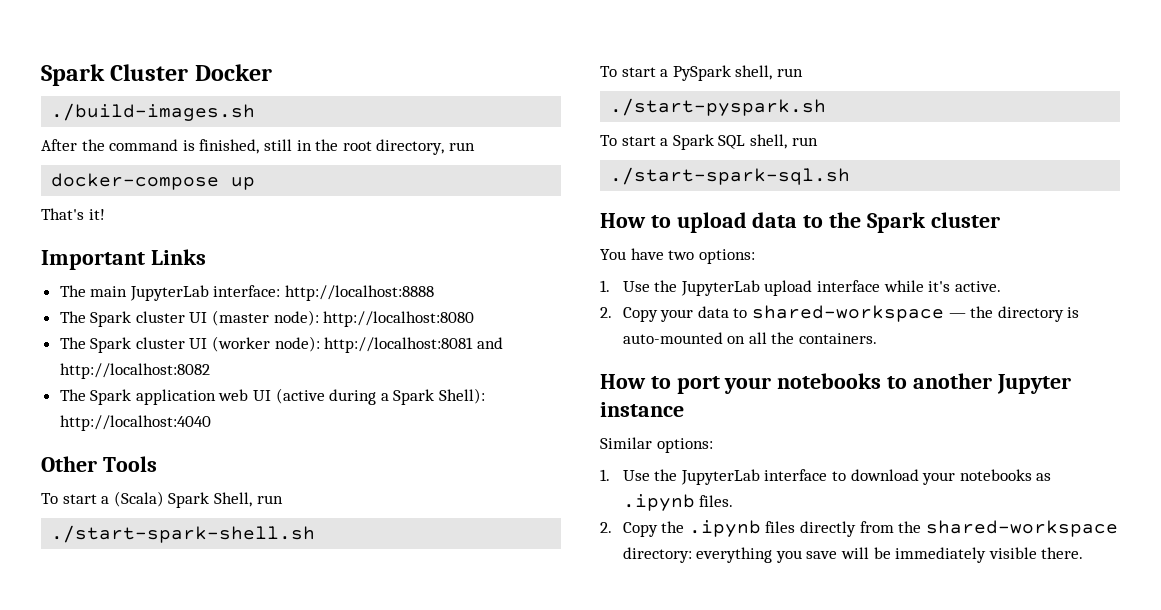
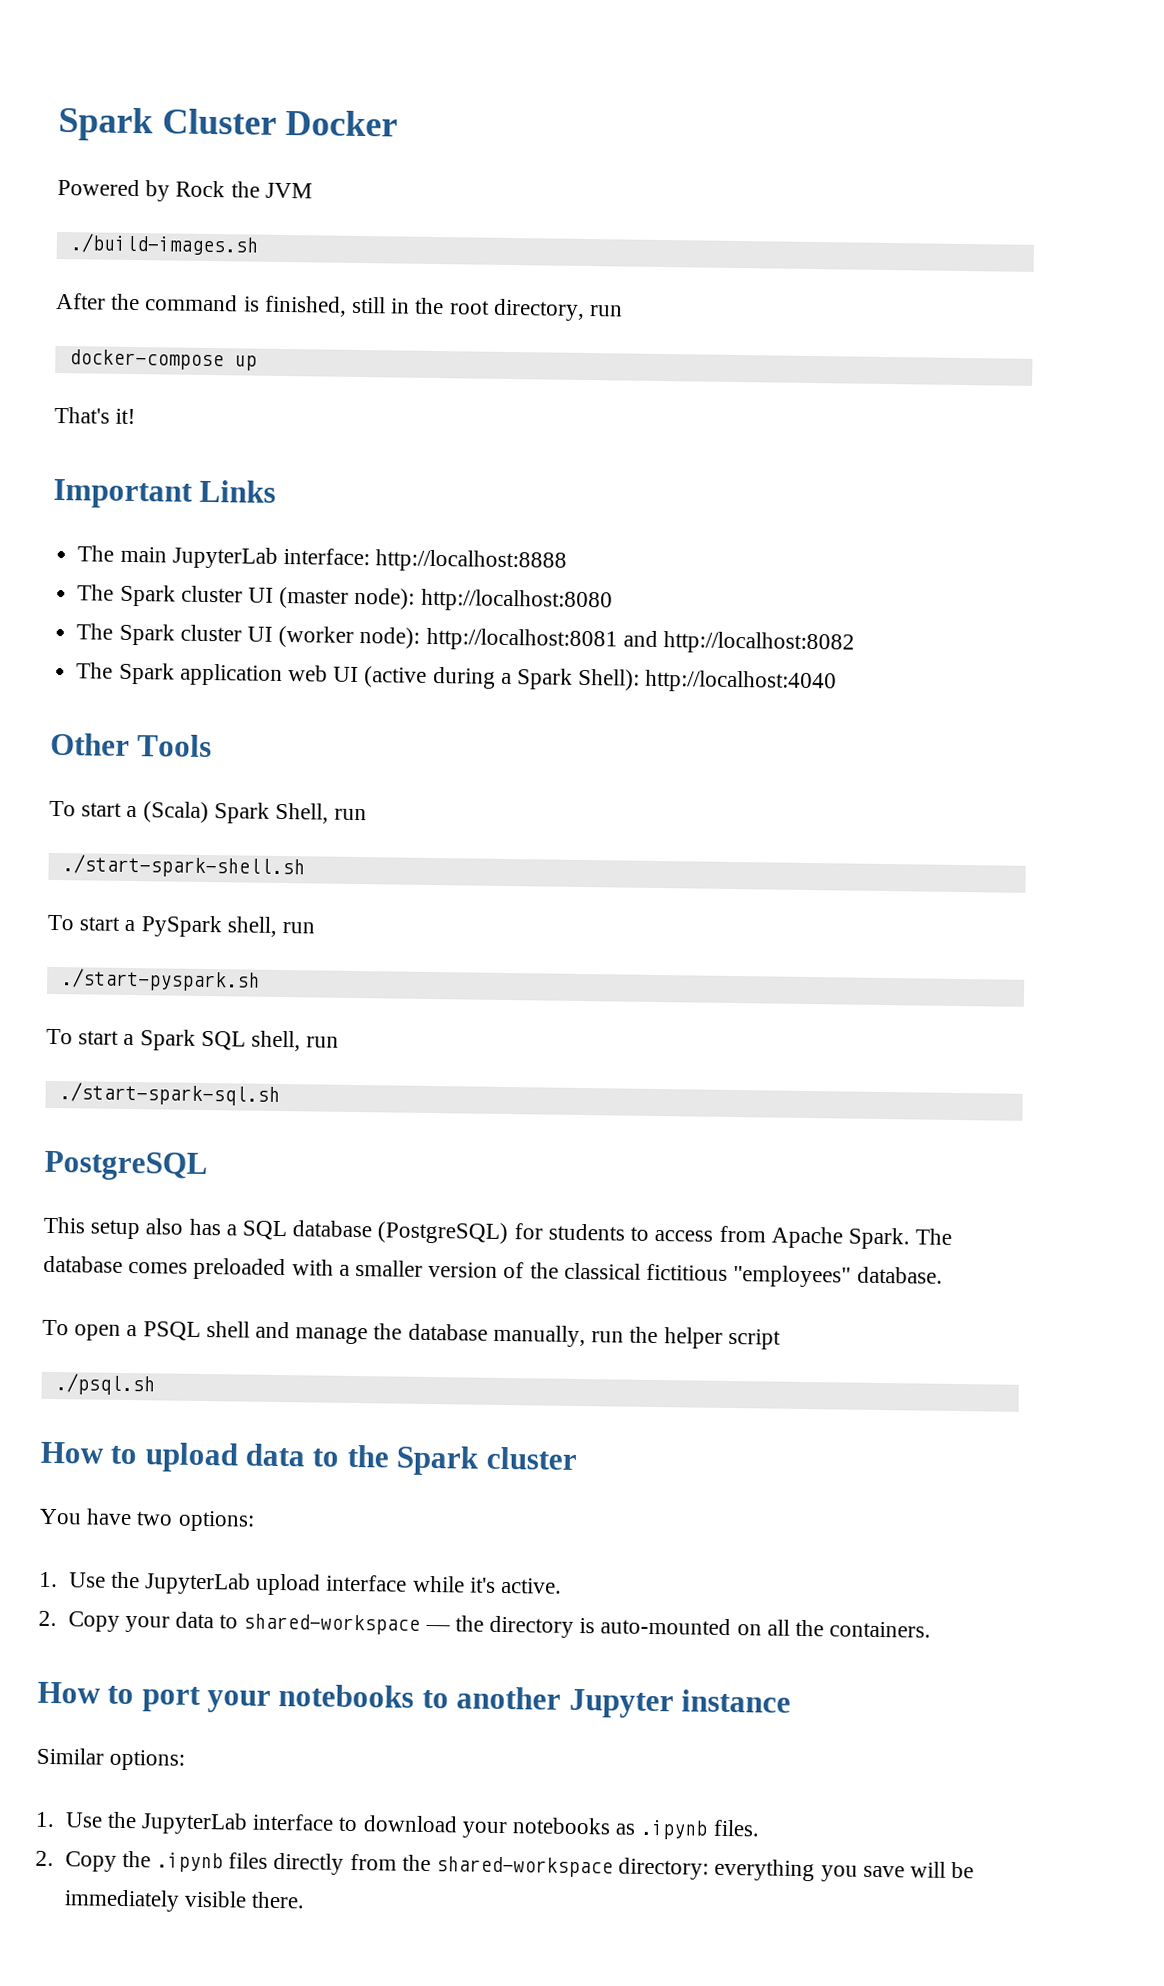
+ Powered by Rock the JVM
+ PostgreSQL
+ This setup also has a SQL database (PostgreSQL) for students to access from Apache Spark. The database comes preloaded with a smaller version of the classical fictitious "employees" database.
+ To open a PSQL shell and manage the database manually, run the helper script
+ ./psql.sh

